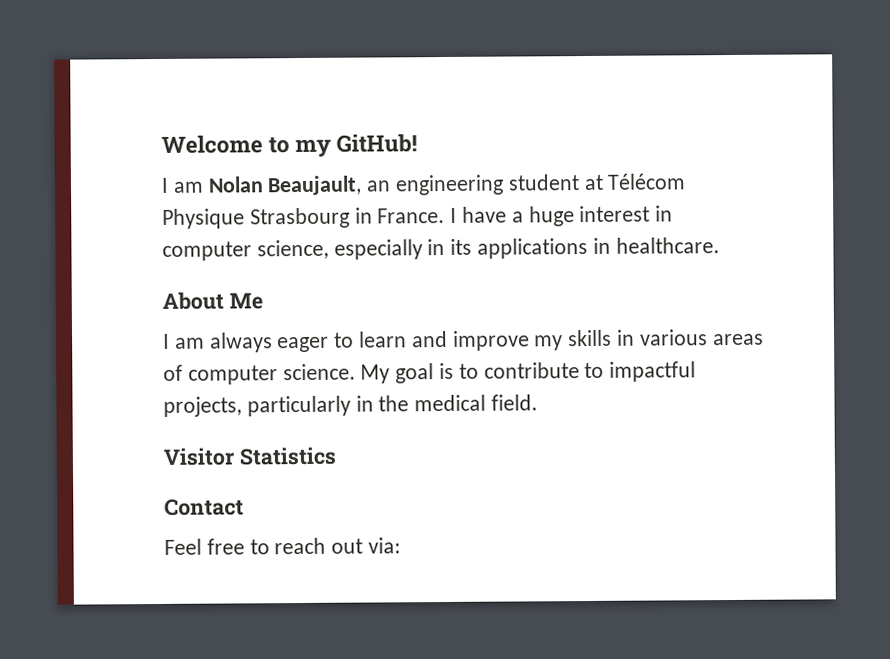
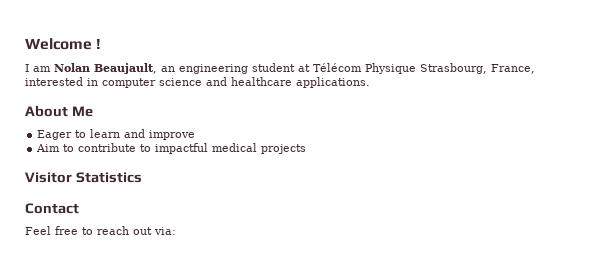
- Welcome to my GitHub!
+ Welcome !
- I am Nolan Beaujault, an engineering student at Télécom Physique Strasbourg in France. I have a huge interest in computer science, especially in its applications in healthcare.
+ I am Nolan Beaujault, an engineering student at Télécom Physique Strasbourg, France, interested in computer science and healthcare applications.
  About Me
- I am always eager to learn and improve my skills in various areas of computer science. My goal is to contribute to impactful projects, particularly in the medical field.
+ Eager to learn and improve
+ Aim to contribute to impactful medical projects

